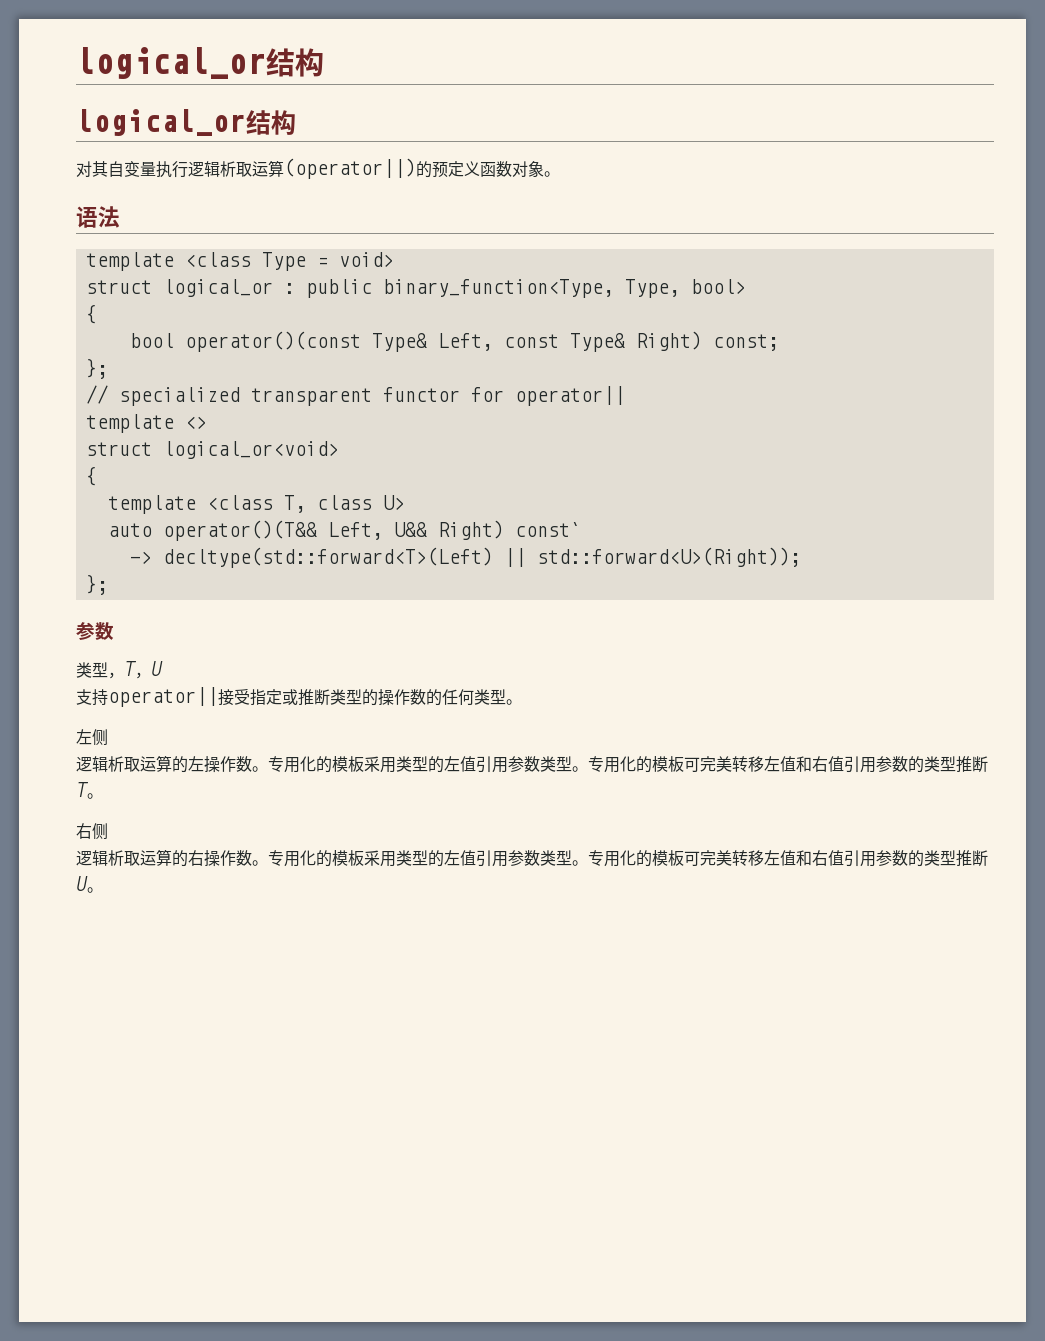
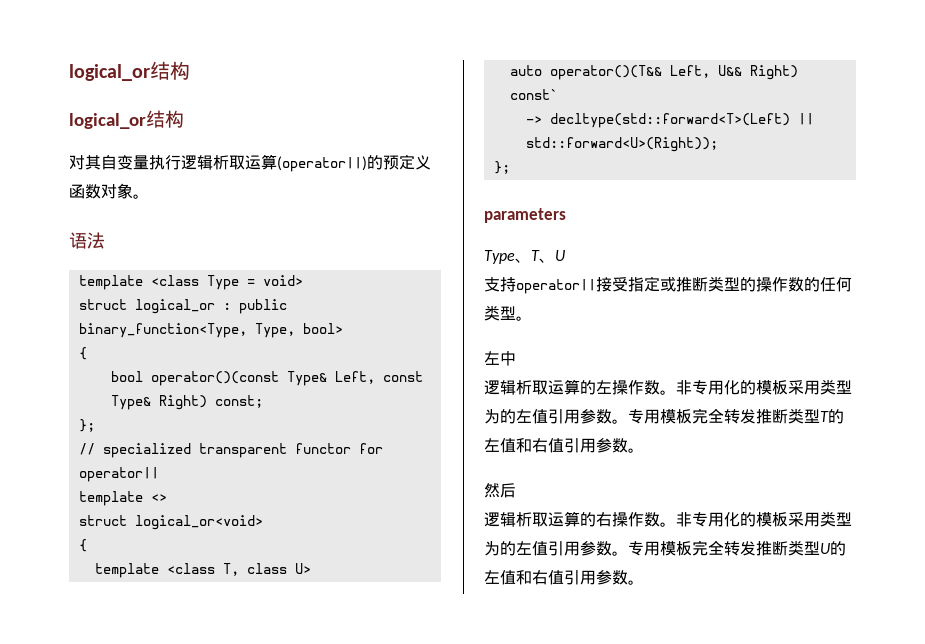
  -> decltype(std::forward<T>(Left) || std::forward<U>(Right));
  };
- 参数
- 类型，T，U
+ parameters
+ Type、T、U
- 左侧
+ 左中
- 专用化的模板采用类型的左值引用参数类型。专用化的模板可完美转移左值和右值引用参数的类型推断T。
- 右侧
+ 非专用化的模板采用类型为的左值引用参数。专用模板完全转发推断类型T的左值和右值引用参数。
+ 然后
- 专用化的模板采用类型的左值引用参数类型。专用化的模板可完美转移左值和右值引用参数的类型推断U。
+ 非专用化的模板采用类型为的左值引用参数。专用模板完全转发推断类型U的左值和右值引用参数。

